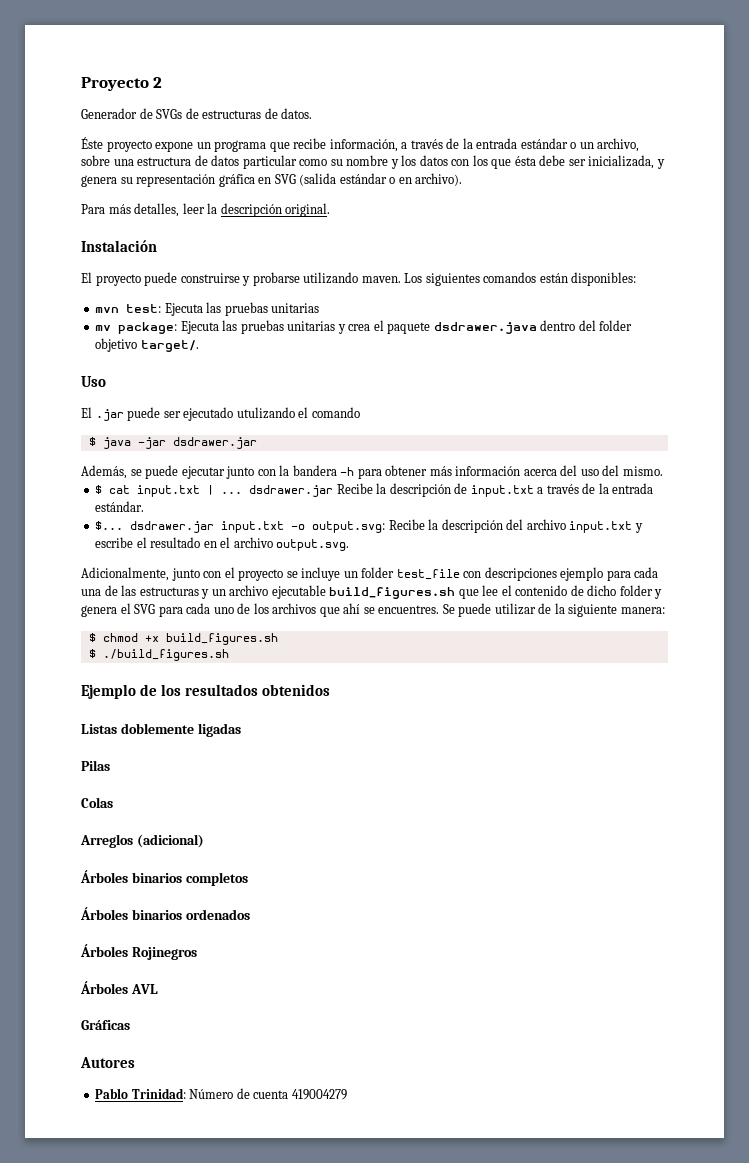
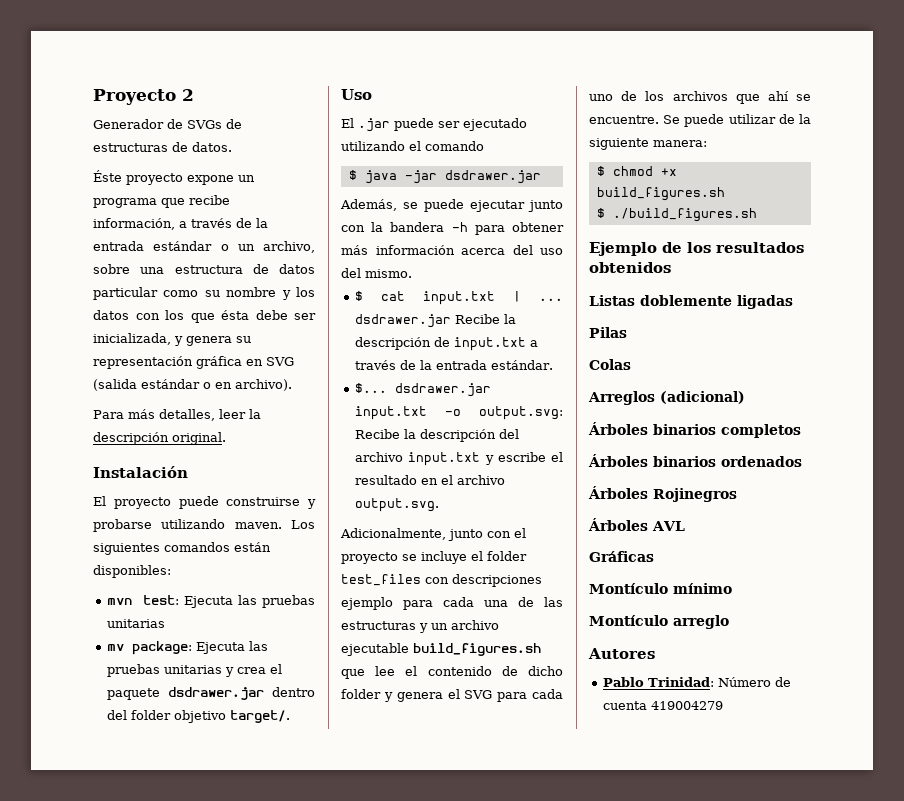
- mv package: Ejecuta las pruebas unitarias y crea el paquete dsdrawer.java dentro del folder objetivo target/.
+ mv package: Ejecuta las pruebas unitarias y crea el paquete dsdrawer.jar dentro del folder objetivo target/.
- El .jar puede ser ejecutado utulizando el comando
+ El .jar puede ser ejecutado utilizando el comando
- Adicionalmente, junto con el proyecto se incluye un folder test_file con descripciones ejemplo para cada una de las estructuras y un archivo ejecutable build_figures.sh que lee el contenido de dicho folder y genera el SVG para cada uno de los archivos que ahí se encuentres.
+ Adicionalmente, junto con el proyecto se incluye el folder test_files con descripciones ejemplo para cada una de las estructuras y un archivo ejecutable build_figures.sh que lee el contenido de dicho folder y genera el SVG para cada uno de los archivos que ahí se encuentre.
+ Montículo mínimo
+ Montículo arreglo

